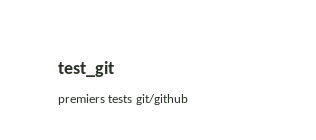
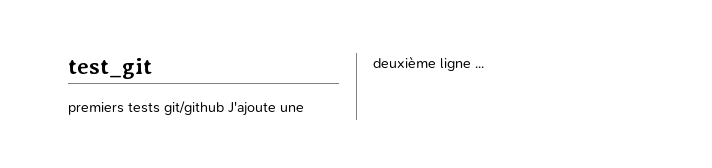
- premiers tests git/github
+ premiers tests git/github J'ajoute une deuxième ligne ...

